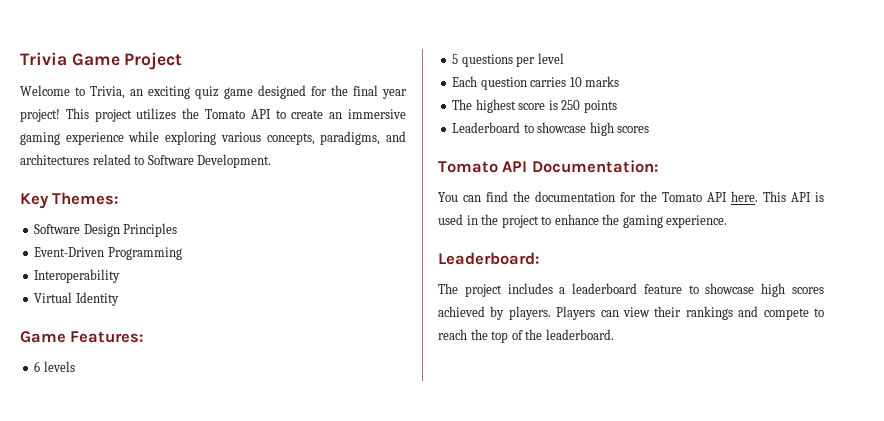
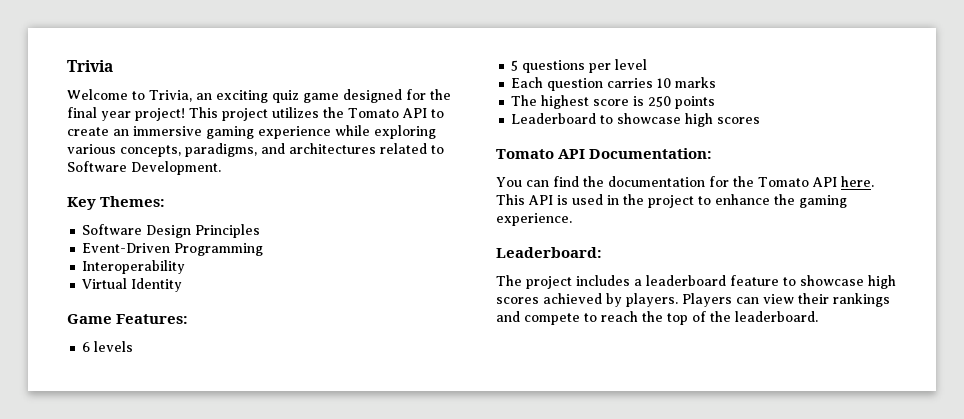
- Trivia Game Project
+ Trivia

